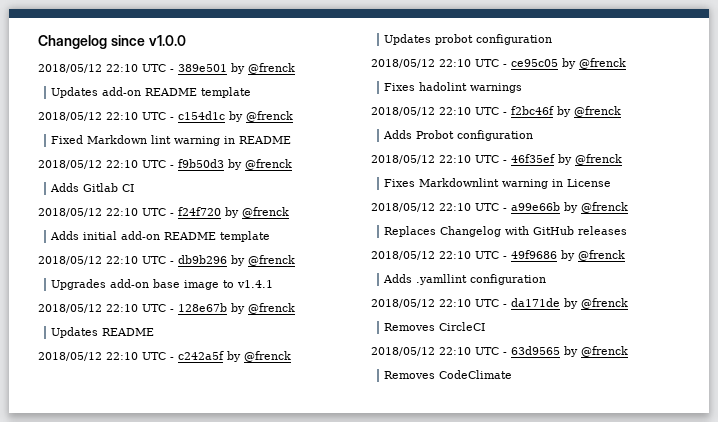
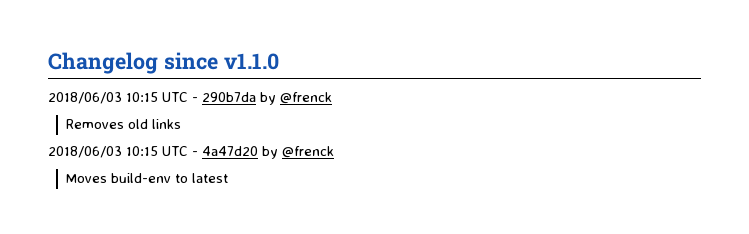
- Changelog since v1.0.0
- 2018/05/12 22:10 UTC - 389e501 by @frenck
- Updates add-on README template
- 2018/05/12 22:10 UTC - c154d1c by @frenck
- Fixed Markdown lint warning in README
- 2018/05/12 22:10 UTC - f9b50d3 by @frenck
- Adds Gitlab CI
- 2018/05/12 22:10 UTC - f24f720 by @frenck
- Adds initial add-on README template
- 2018/05/12 22:10 UTC - db9b296 by @frenck
- Upgrades add-on base image to v1.4.1
- 2018/05/12 22:10 UTC - 128e67b by @frenck
- Updates README
- 2018/05/12 22:10 UTC - c242a5f by @frenck
- Updates probot configuration
- 2018/05/12 22:10 UTC - ce95c05 by @frenck
- Fixes hadolint warnings
- 2018/05/12 22:10 UTC - f2bc46f by @frenck
- Adds Probot configuration
- 2018/05/12 22:10 UTC - 46f35ef by @frenck
- Fixes Markdownlint warning in License
- 2018/05/12 22:10 UTC - a99e66b by @frenck
- Replaces Changelog with GitHub releases
- 2018/05/12 22:10 UTC - 49f9686 by @frenck
- Adds .yamllint configuration
- 2018/05/12 22:10 UTC - da171de by @frenck
- Removes CircleCI
- 2018/05/12 22:10 UTC - 63d9565 by @frenck
- Removes CodeClimate
+ Changelog since v1.1.0
+ 2018/06/03 10:15 UTC - 290b7da by @frenck
+ Removes old links
+ 2018/06/03 10:15 UTC - 4a47d20 by @frenck
+ Moves build-env to latest

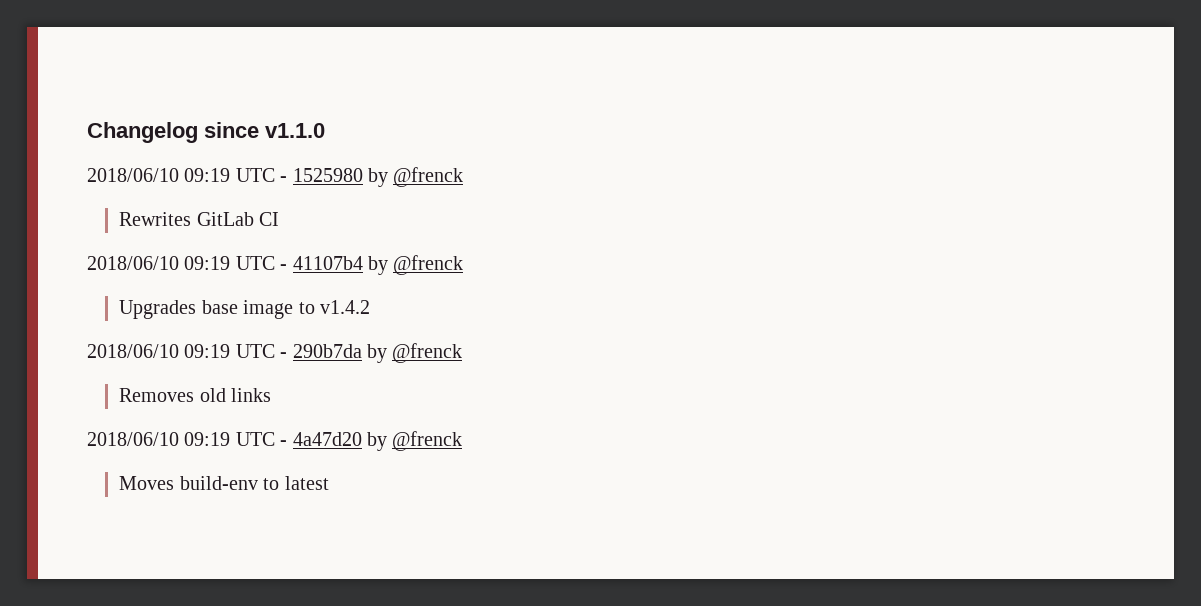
- 2018/06/03 10:15 UTC - 290b7da by @frenck
+ 2018/06/10 09:19 UTC - 1525980 by @frenck
+ Rewrites GitLab CI
+ 2018/06/10 09:19 UTC - 41107b4 by @frenck
+ Upgrades base image to v1.4.2
+ 2018/06/10 09:19 UTC - 290b7da by @frenck
- 2018/06/03 10:15 UTC - 4a47d20 by @frenck
+ 2018/06/10 09:19 UTC - 4a47d20 by @frenck

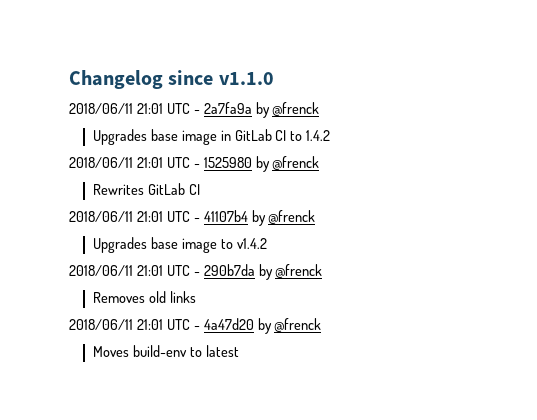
- 2018/06/10 09:19 UTC - 1525980 by @frenck
+ 2018/06/11 21:01 UTC - 2a7fa9a by @frenck
+ Upgrades base image in GitLab CI to 1.4.2
+ 2018/06/11 21:01 UTC - 1525980 by @frenck
- 2018/06/10 09:19 UTC - 41107b4 by @frenck
+ 2018/06/11 21:01 UTC - 41107b4 by @frenck
- 2018/06/10 09:19 UTC - 290b7da by @frenck
+ 2018/06/11 21:01 UTC - 290b7da by @frenck
- 2018/06/10 09:19 UTC - 4a47d20 by @frenck
+ 2018/06/11 21:01 UTC - 4a47d20 by @frenck

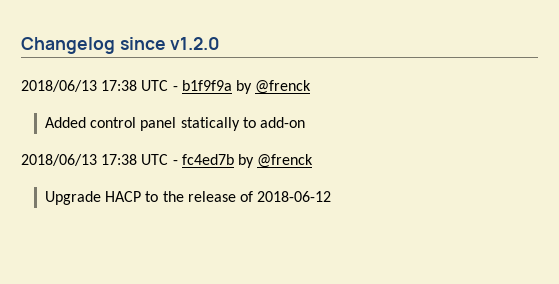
- Changelog since v1.1.0
- 2018/06/11 21:01 UTC - 2a7fa9a by @frenck
- Upgrades base image in GitLab CI to 1.4.2
- 2018/06/11 21:01 UTC - 1525980 by @frenck
- Rewrites GitLab CI
- 2018/06/11 21:01 UTC - 41107b4 by @frenck
- Upgrades base image to v1.4.2
- 2018/06/11 21:01 UTC - 290b7da by @frenck
- Removes old links
- 2018/06/11 21:01 UTC - 4a47d20 by @frenck
- Moves build-env to latest
+ Changelog since v1.2.0
+ 2018/06/13 17:38 UTC - b1f9f9a by @frenck
+ Added control panel statically to add-on
+ 2018/06/13 17:38 UTC - fc4ed7b by @frenck
+ Upgrade HACP to the release of 2018-06-12

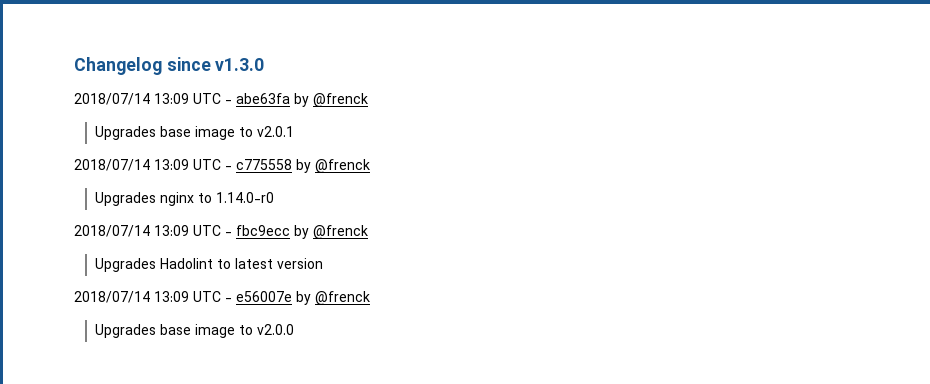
- Changelog since v1.2.0
- 2018/06/13 17:38 UTC - b1f9f9a by @frenck
- Added control panel statically to add-on
- 2018/06/13 17:38 UTC - fc4ed7b by @frenck
- Upgrade HACP to the release of 2018-06-12
+ Changelog since v1.3.0
+ 2018/07/14 13:09 UTC - abe63fa by @frenck
+ Upgrades base image to v2.0.1
+ 2018/07/14 13:09 UTC - c775558 by @frenck
+ Upgrades nginx to 1.14.0-r0
+ 2018/07/14 13:09 UTC - fbc9ecc by @frenck
+ Upgrades Hadolint to latest version
+ 2018/07/14 13:09 UTC - e56007e by @frenck
+ Upgrades base image to v2.0.0

